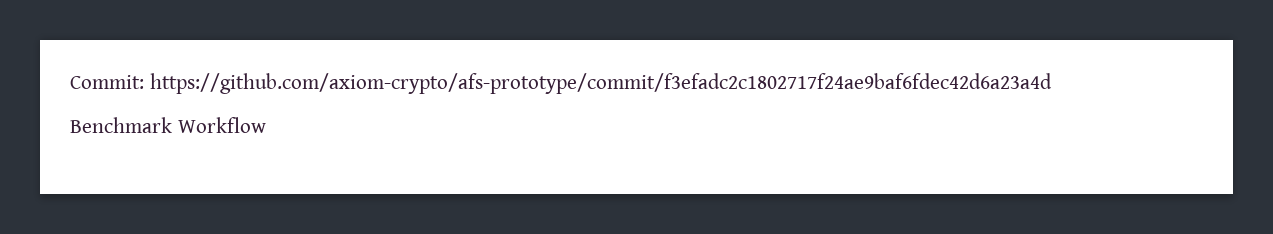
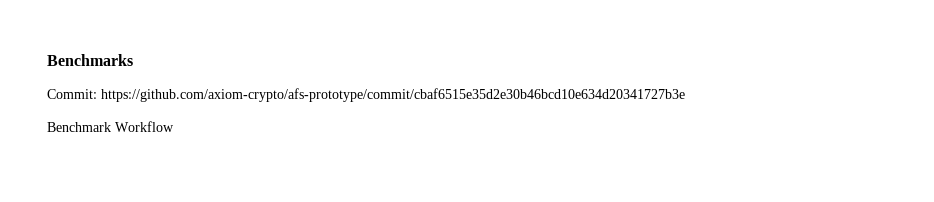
- Commit: https://github.com/axiom-crypto/afs-prototype/commit/f3efadc2c1802717f24ae9baf6fdec42d6a23a4d
+ Benchmarks
+ Commit: https://github.com/axiom-crypto/afs-prototype/commit/cbaf6515e35d2e30b46bcd10e634d20341727b3e

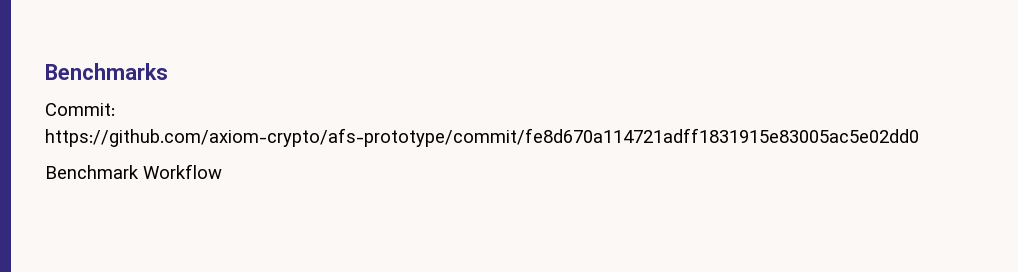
- Commit: https://github.com/axiom-crypto/afs-prototype/commit/cbaf6515e35d2e30b46bcd10e634d20341727b3e
+ Commit: https://github.com/axiom-crypto/afs-prototype/commit/fe8d670a114721adff1831915e83005ac5e02dd0

